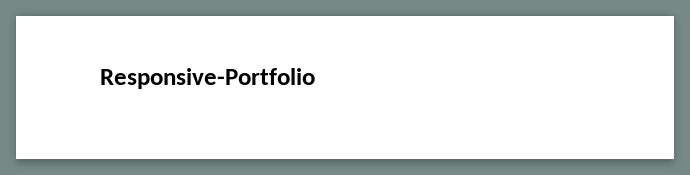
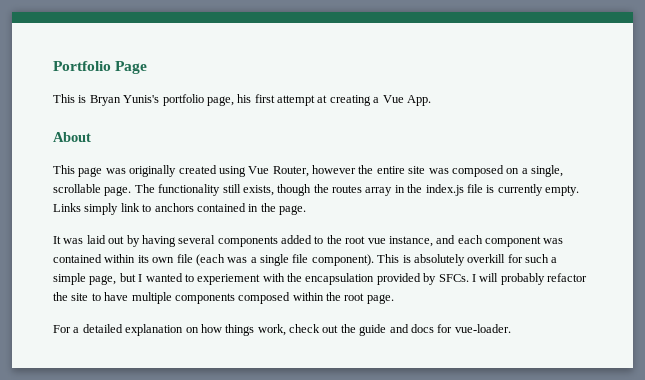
- Responsive-Portfolio
+ Portfolio Page
+ This is Bryan Yunis's portfolio page, his first attempt at creating a Vue App.
+ About
+ This page was originally created using Vue Router, however the entire site was composed on a single, scrollable page. The functionality still exists, though the routes array in the index.js file is currently empty. Links simply link to anchors contained in the page.
+ It was laid out by having several components added to the root vue instance, and each component was contained within its own file (each was a single file component). This is absolutely overkill for such a simple page, but I wanted to experiement with the encapsulation provided by SFCs. I will probably refactor the site to have multiple components composed within the root page.
+ For a detailed explanation on how things work, check out the guide and docs for vue-loader.

